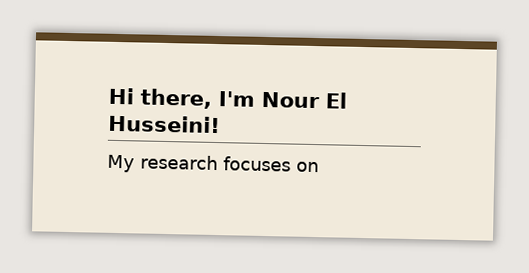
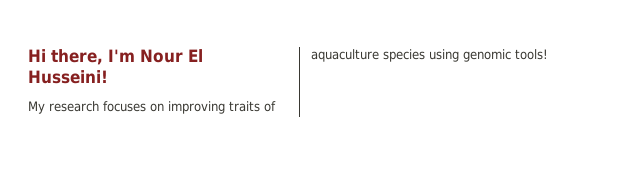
- My research focuses on
+ My research focuses on improving traits of aquaculture species using genomic tools!

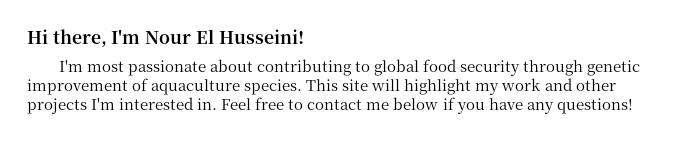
- My research focuses on improving traits of aquaculture species using genomic tools!
+ I'm most passionate about contributing to global food security through genetic improvement of aquaculture species. This site will highlight my work and other projects I'm interested in. Feel free to contact me below if you have any questions!

